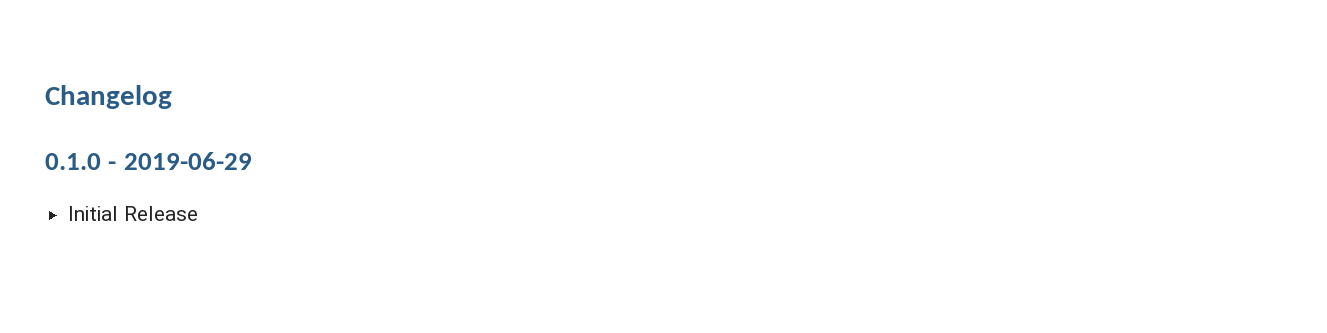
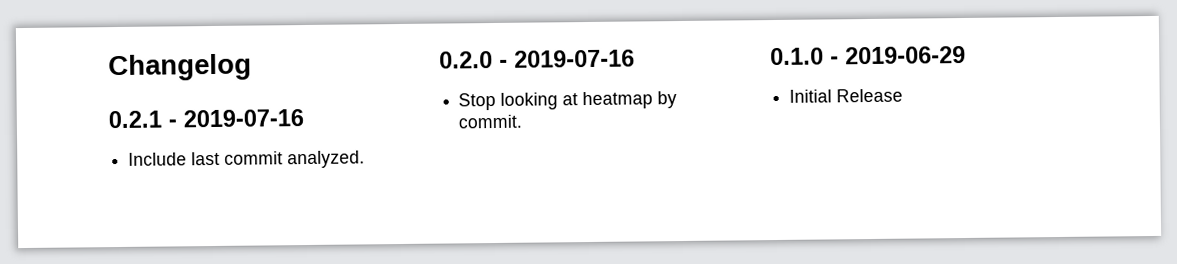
+ 0.2.1 - 2019-07-16
+ Include last commit analyzed.
+ 0.2.0 - 2019-07-16
+ Stop looking at heatmap by commit.

